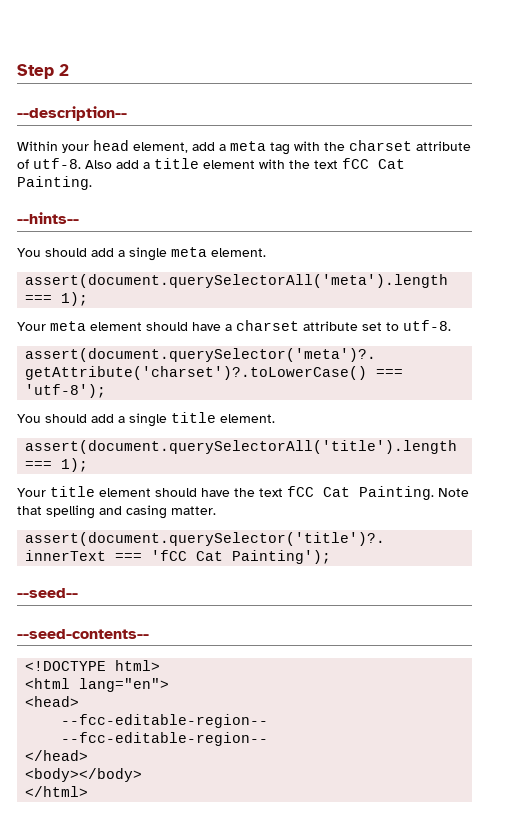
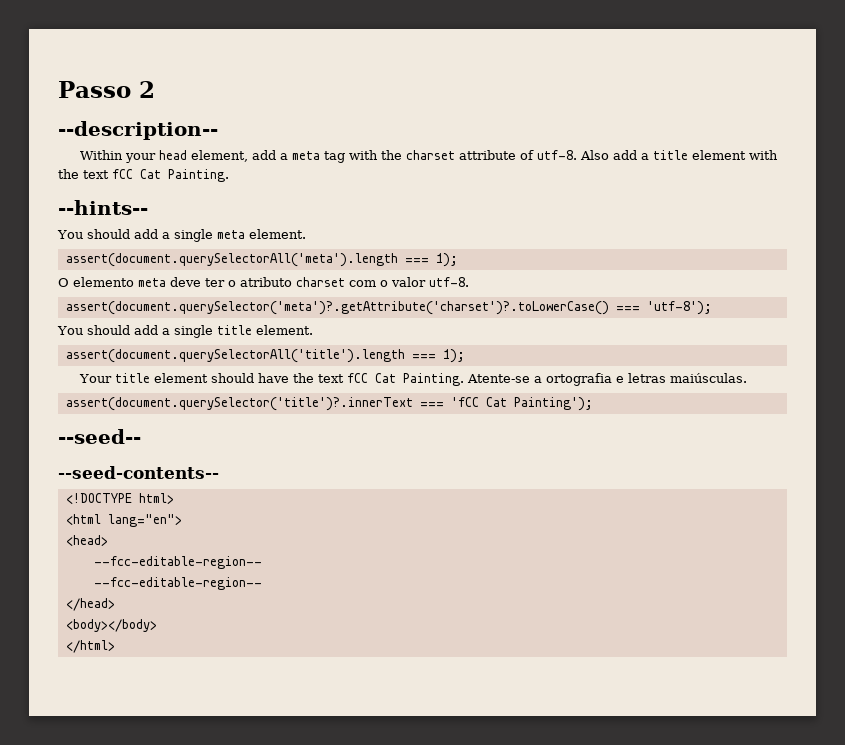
- Step 2
+ Passo 2
- Your meta element should have a charset attribute set to utf-8.
+ O elemento meta deve ter o atributo charset com o valor utf-8.
- Note that spelling and casing matter.
+ Atente-se a ortografia e letras maiúsculas.

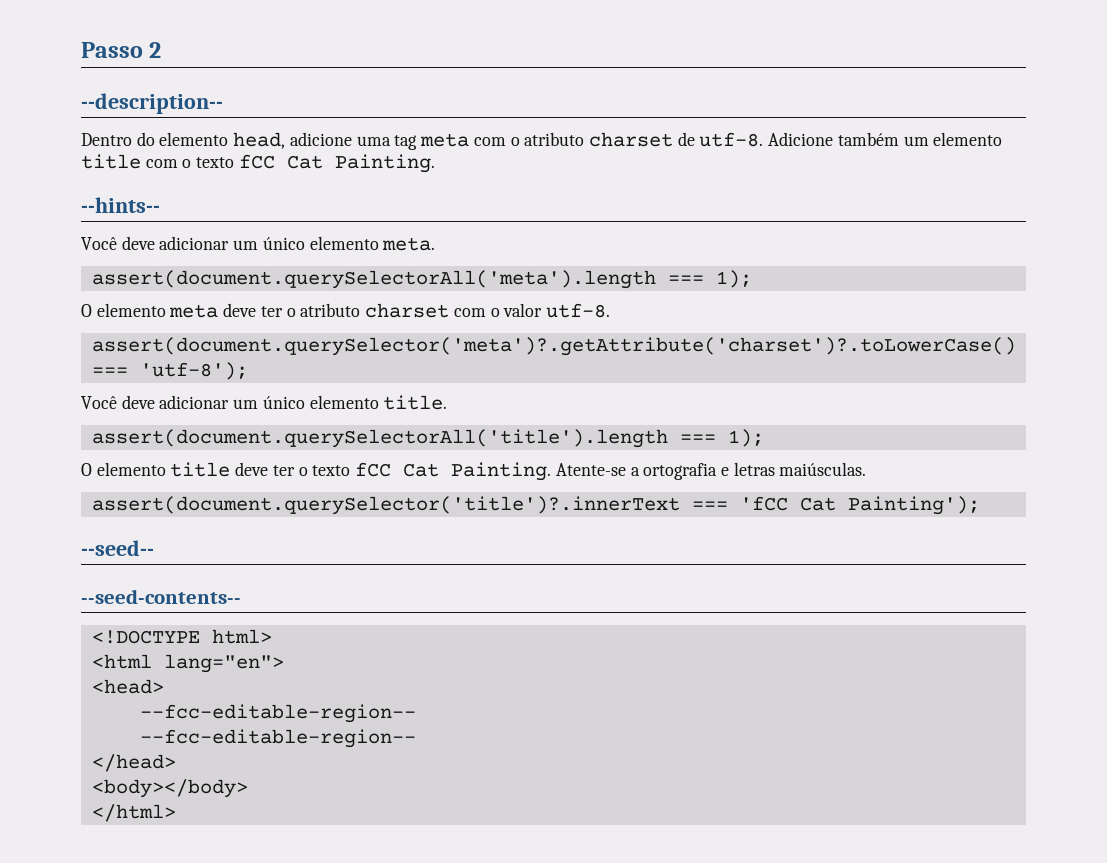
- Within your head element, add a meta tag with the charset attribute of utf-8. Also add a title element with the text fCC Cat Painting.
+ Dentro do elemento head, adicione uma tag meta com o atributo charset de utf-8. Adicione também um elemento title com o texto fCC Cat Painting.
  --hints--
- You should add a single meta element.
+ Você deve adicionar um único elemento meta.
- You should add a single title element.
+ Você deve adicionar um único elemento title.
  assert(document.querySelectorAll('title').length === 1);
- Your title element should have the text fCC Cat Painting.
+ O elemento title deve ter o texto fCC Cat Painting.

